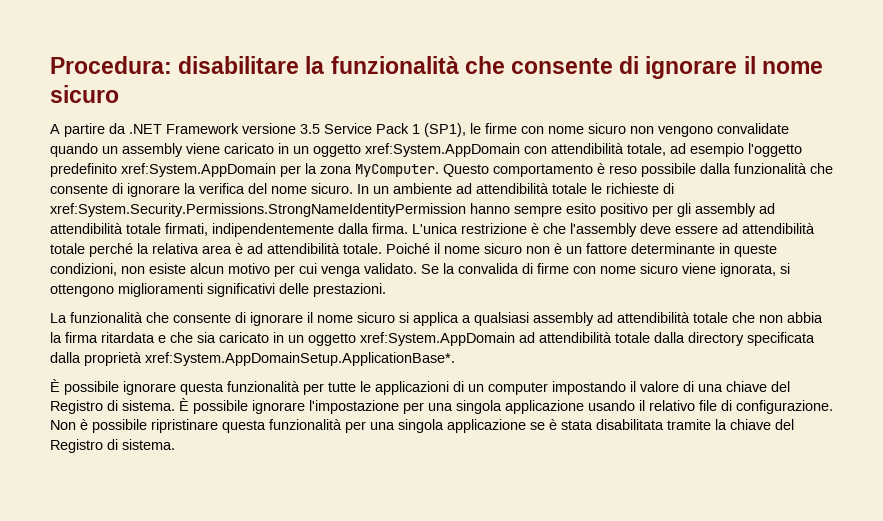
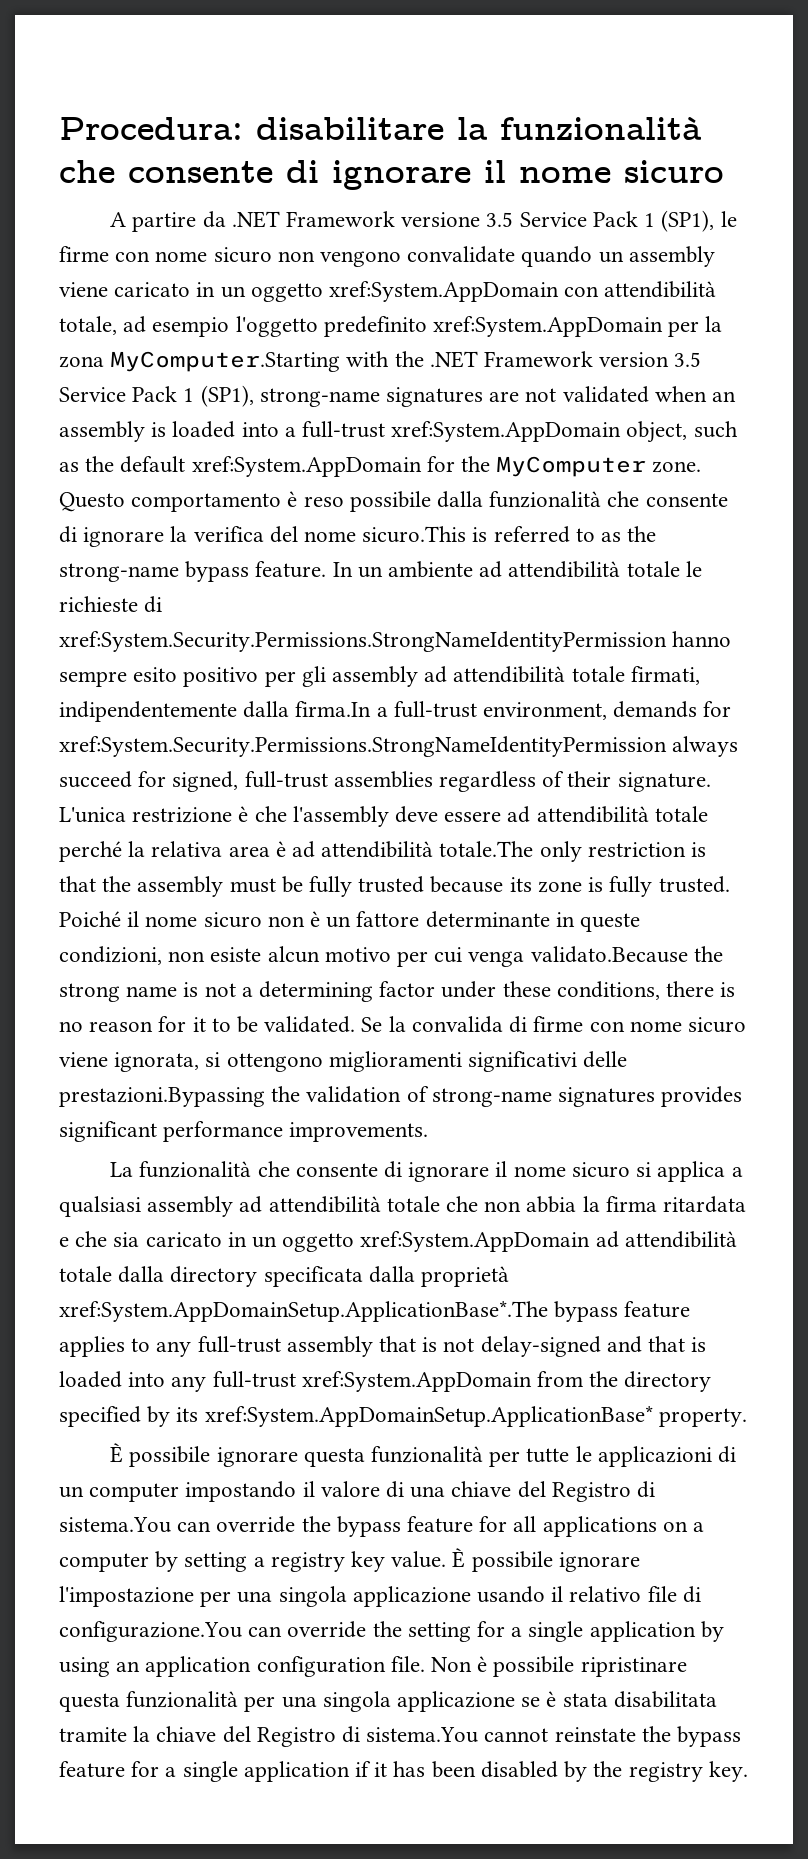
- A partire da .NET Framework versione 3.5 Service Pack 1 (SP1), le firme con nome sicuro non vengono convalidate quando un assembly viene caricato in un oggetto xref:System.AppDomain con attendibilità totale, ad esempio l'oggetto predefinito xref:System.AppDomain per la zona MyComputer.
+ A partire da .NET Framework versione 3.5 Service Pack 1 (SP1), le firme con nome sicuro non vengono convalidate quando un assembly viene caricato in un oggetto xref:System.AppDomain con attendibilità totale, ad esempio l'oggetto predefinito xref:System.AppDomain per la zona MyComputer.Starting with the .NET Framework version 3.5 Service Pack 1 (SP1), strong-name signatures are not validated when an assembly is loaded into a full-trust xref:System.AppDomain object, such as the default xref:System.AppDomain for the MyComputer zone.
- Questo comportamento è reso possibile dalla funzionalità che consente di ignorare la verifica del nome sicuro.
+ Questo comportamento è reso possibile dalla funzionalità che consente di ignorare la verifica del nome sicuro.This is referred to as the strong-name bypass feature.
- In un ambiente ad attendibilità totale le richieste di xref:System.Security.Permissions.StrongNameIdentityPermission hanno sempre esito positivo per gli assembly ad attendibilità totale firmati, indipendentemente dalla firma.
+ In un ambiente ad attendibilità totale le richieste di xref:System.Security.Permissions.StrongNameIdentityPermission hanno sempre esito positivo per gli assembly ad attendibilità totale firmati, indipendentemente dalla firma.In a full-trust environment, demands for xref:System.Security.Permissions.StrongNameIdentityPermission always succeed for signed, full-trust assemblies regardless of their signature.
- L'unica restrizione è che l'assembly deve essere ad attendibilità totale perché la relativa area è ad attendibilità totale.
+ L'unica restrizione è che l'assembly deve essere ad attendibilità totale perché la relativa area è ad attendibilità totale.The only restriction is that the assembly must be fully trusted because its zone is fully trusted.
- Poiché il nome sicuro non è un fattore determinante in queste condizioni, non esiste alcun motivo per cui venga validato.
+ Poiché il nome sicuro non è un fattore determinante in queste condizioni, non esiste alcun motivo per cui venga validato.Because the strong name is not a determining factor under these conditions, there is no reason for it to be validated.
- Se la convalida di firme con nome sicuro viene ignorata, si ottengono miglioramenti significativi delle prestazioni.
+ Se la convalida di firme con nome sicuro viene ignorata, si ottengono miglioramenti significativi delle prestazioni.Bypassing the validation of strong-name signatures provides significant performance improvements.
- La funzionalità che consente di ignorare il nome sicuro si applica a qualsiasi assembly ad attendibilità totale che non abbia la firma ritardata e che sia caricato in un oggetto xref:System.AppDomain ad attendibilità totale dalla directory specificata dalla proprietà xref:System.AppDomainSetup.ApplicationBase*.
+ La funzionalità che consente di ignorare il nome sicuro si applica a qualsiasi assembly ad attendibilità totale che non abbia la firma ritardata e che sia caricato in un oggetto xref:System.AppDomain ad attendibilità totale dalla directory specificata dalla proprietà xref:System.AppDomainSetup.ApplicationBase*.The bypass feature applies to any full-trust assembly that is not delay-signed and that is loaded into any full-trust xref:System.AppDomain from the directory specified by its xref:System.AppDomainSetup.ApplicationBase* property.
- È possibile ignorare questa funzionalità per tutte le applicazioni di un computer impostando il valore di una chiave del Registro di sistema.
+ È possibile ignorare questa funzionalità per tutte le applicazioni di un computer impostando il valore di una chiave del Registro di sistema.You can override the bypass feature for all applications on a computer by setting a registry key value.
- È possibile ignorare l'impostazione per una singola applicazione usando il relativo file di configurazione.
+ È possibile ignorare l'impostazione per una singola applicazione usando il relativo file di configurazione.You can override the setting for a single application by using an application configuration file.
- Non è possibile ripristinare questa funzionalità per una singola applicazione se è stata disabilitata tramite la chiave del Registro di sistema.
+ Non è possibile ripristinare questa funzionalità per una singola applicazione se è stata disabilitata tramite la chiave del Registro di sistema.You cannot reinstate the bypass feature for a single application if it has been disabled by the registry key.

